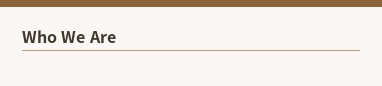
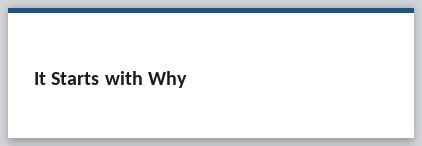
- Who We Are
+ It Starts with Why

